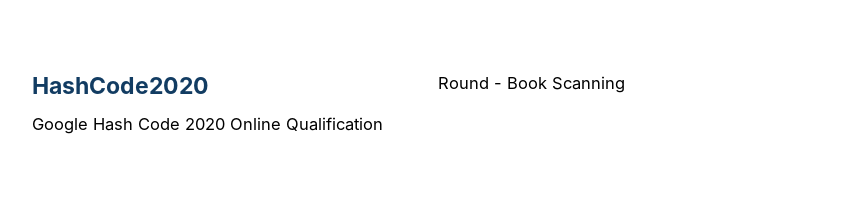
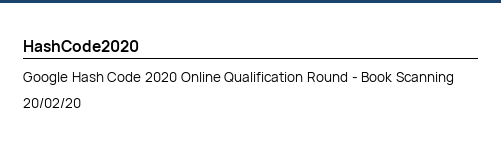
+ 20/02/20

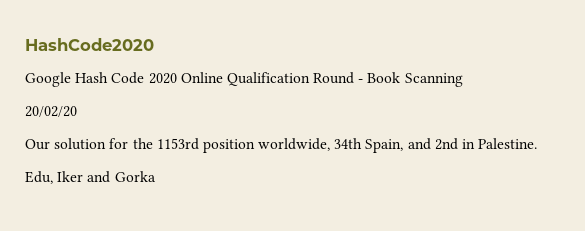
+ Our solution for the 1153rd position worldwide, 34th Spain, and 2nd in Palestine.
+ Edu, Iker and Gorka

